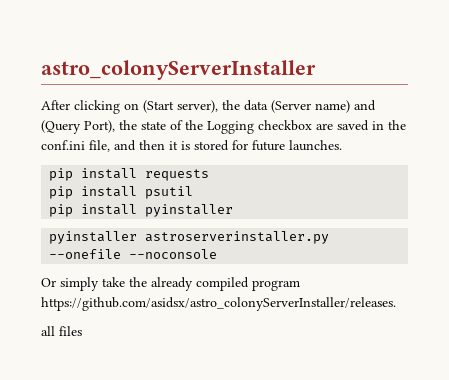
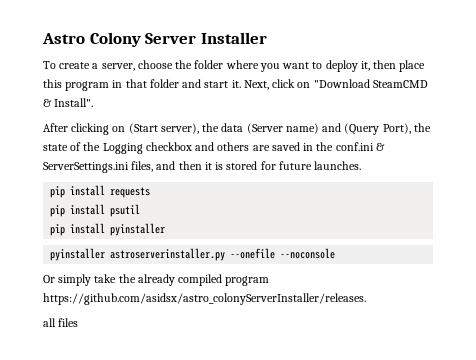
- astro_colonyServerInstaller
+ Astro Colony Server Installer
+ To create a server, choose the folder where you want to deploy it, then place this program in that folder and start it. Next, click on "Download SteamCMD & Install".
- After clicking on (Start server), the data (Server name) and (Query Port), the state of the Logging checkbox are saved in the conf.ini file, and then it is stored for future launches.
+ After clicking on (Start server), the data (Server name) and (Query Port), the state of the Logging checkbox and others are saved in the conf.ini & ServerSettings.ini files, and then it is stored for future launches.

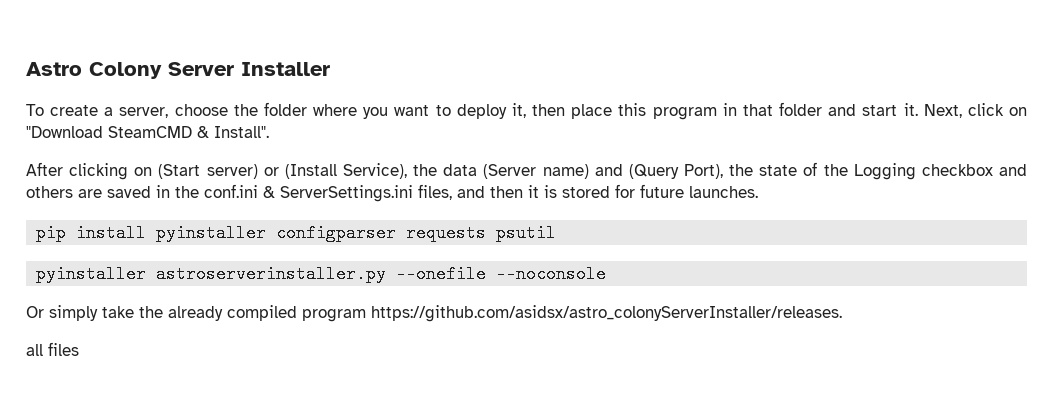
- After clicking on (Start server), the data (Server name) and (Query Port), the state of the Logging checkbox and others are saved in the conf.ini & ServerSettings.ini files, and then it is stored for future launches.
+ After clicking on (Start server) or (Install Service), the data (Server name) and (Query Port), the state of the Logging checkbox and others are saved in the conf.ini & ServerSettings.ini files, and then it is stored for future launches.
- pip install requests
- pip install psutil
+ pip install pyinstaller configparser requests psutil
- pip install pyinstaller

